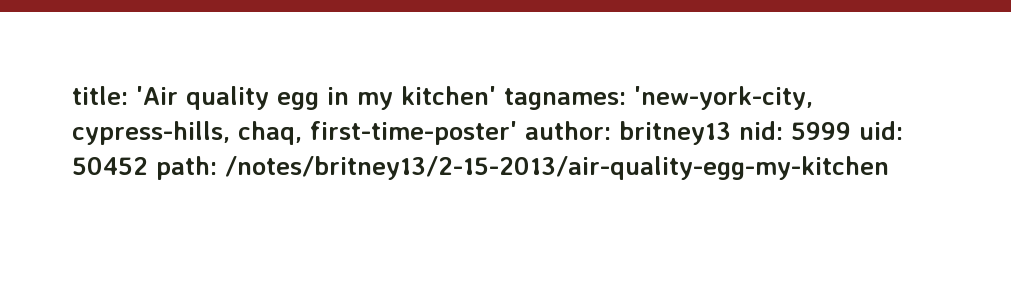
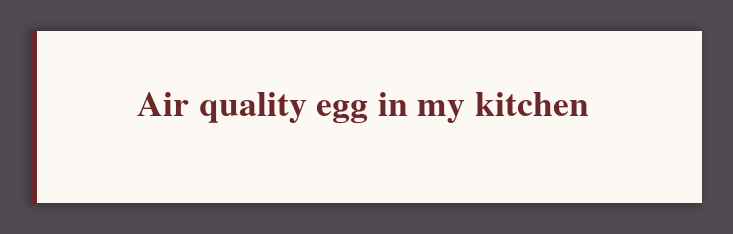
- title: 'Air quality egg in my kitchen' tagnames: 'new-york-city, cypress-hills, chaq, first-time-poster' author: britney13 nid: 5999 uid: 50452 path: /notes/britney13/2-15-2013/air-quality-egg-my-kitchen
+ Air quality egg in my kitchen

